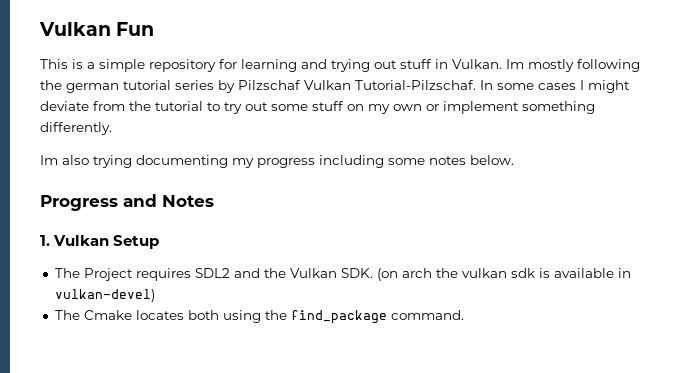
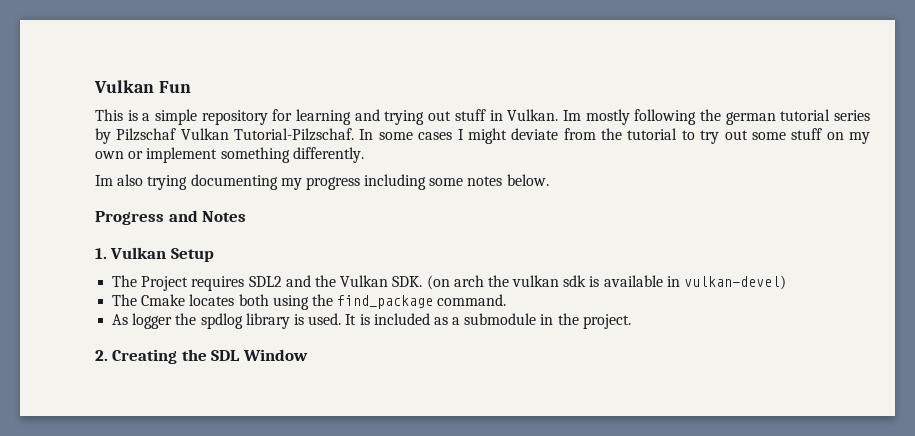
+ As logger the spdlog library is used. It is included as a submodule in the project.
+ 2. Creating the SDL Window

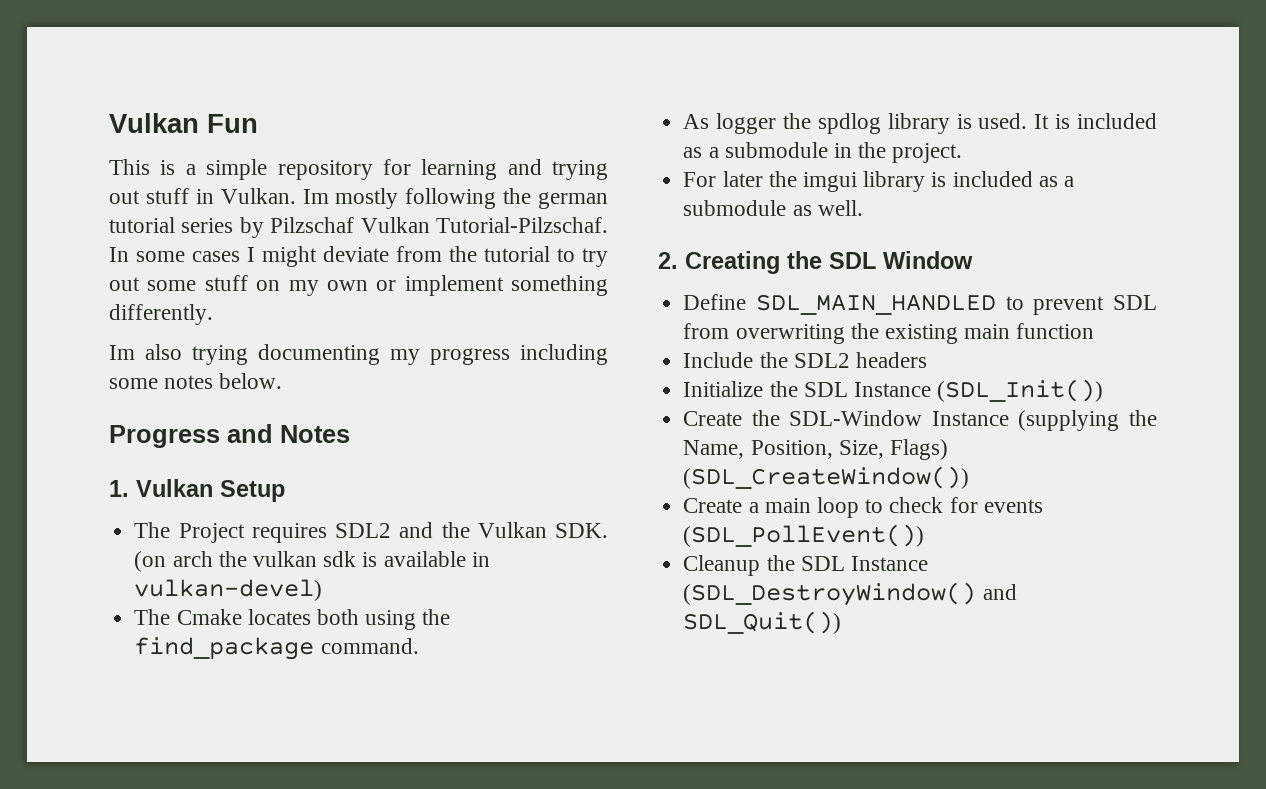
+ For later the imgui library is included as a submodule as well.
+ Define SDL_MAIN_HANDLED to prevent SDL from overwriting the existing main function
+ Include the SDL2 headers
+ Initialize the SDL Instance (SDL_Init())
+ Create the SDL-Window Instance (supplying the Name, Position, Size, Flags) (SDL_CreateWindow())
+ Create a main loop to check for events (SDL_PollEvent())
+ Cleanup the SDL Instance (SDL_DestroyWindow() and SDL_Quit())

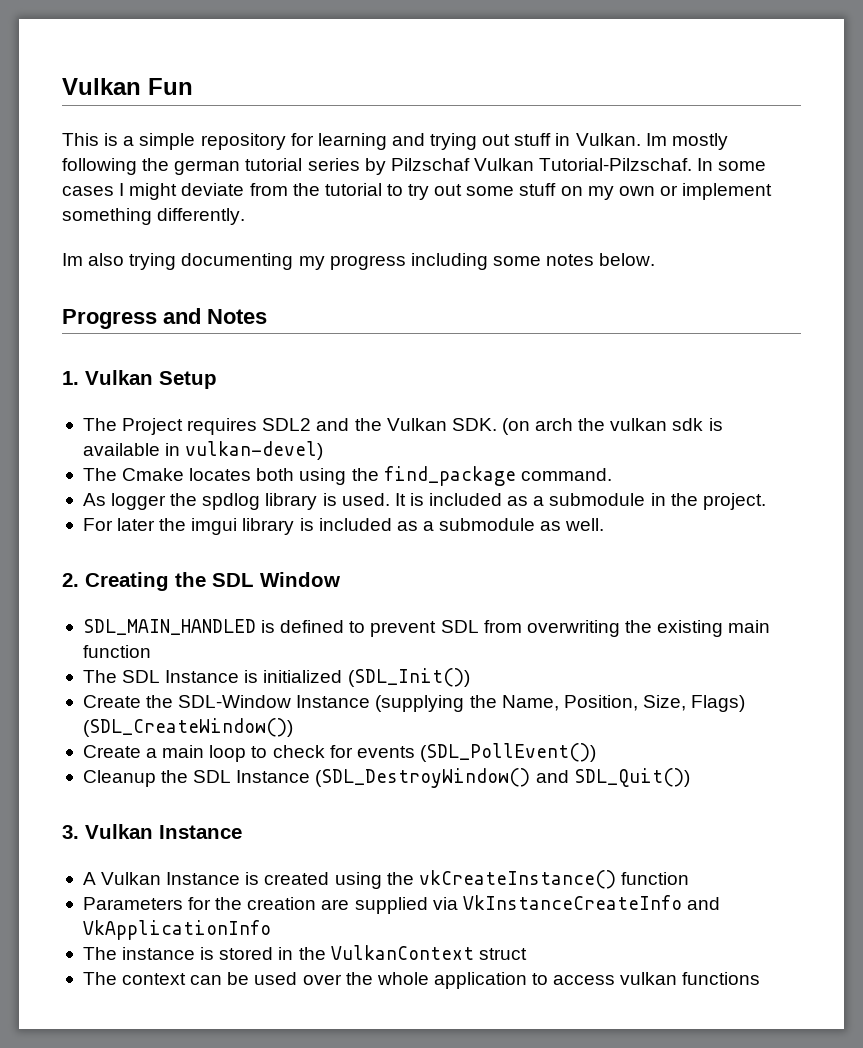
- Define SDL_MAIN_HANDLED to prevent SDL from overwriting the existing main function
+ SDL_MAIN_HANDLED is defined to prevent SDL from overwriting the existing main function
- Include the SDL2 headers
- Initialize the SDL Instance (SDL_Init())
+ The SDL Instance is initialized (SDL_Init())
+ 3. Vulkan Instance
+ A Vulkan Instance is created using the vkCreateInstance() function
+ Parameters for the creation are supplied via VkInstanceCreateInfo and VkApplicationInfo
+ The instance is stored in the VulkanContext struct
+ The context can be used over the whole application to access vulkan functions

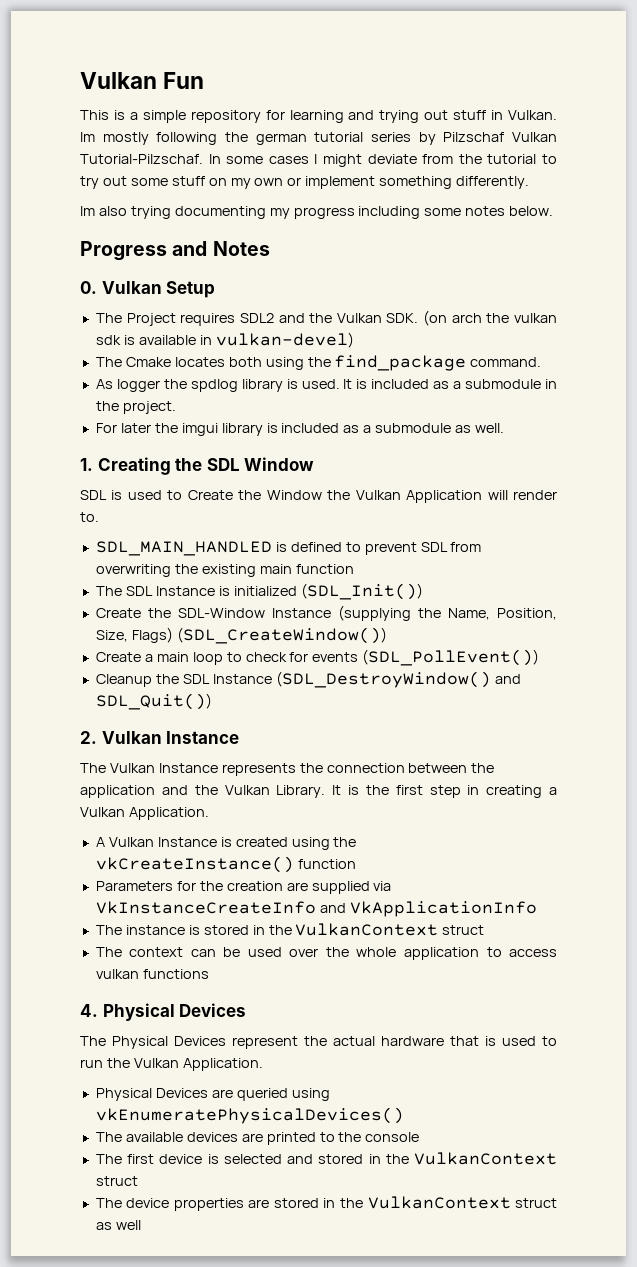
- 1. Vulkan Setup
+ 0. Vulkan Setup
- 2. Creating the SDL Window
+ 1. Creating the SDL Window
+ SDL is used to Create the Window the Vulkan Application will render to.
- 3. Vulkan Instance
+ 2. Vulkan Instance
+ The Vulkan Instance represents the connection between the application and the Vulkan Library. It is the first step in creating a Vulkan Application.
+ 4. Physical Devices
+ The Physical Devices represent the actual hardware that is used to run the Vulkan Application.
+ Physical Devices are queried using vkEnumeratePhysicalDevices()
+ The available devices are printed to the console
+ The first device is selected and stored in the VulkanContext struct
+ The device properties are stored in the VulkanContext struct as well

